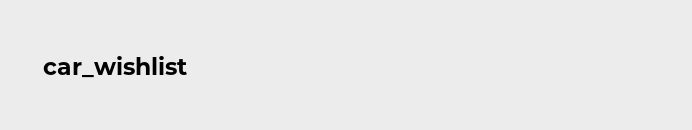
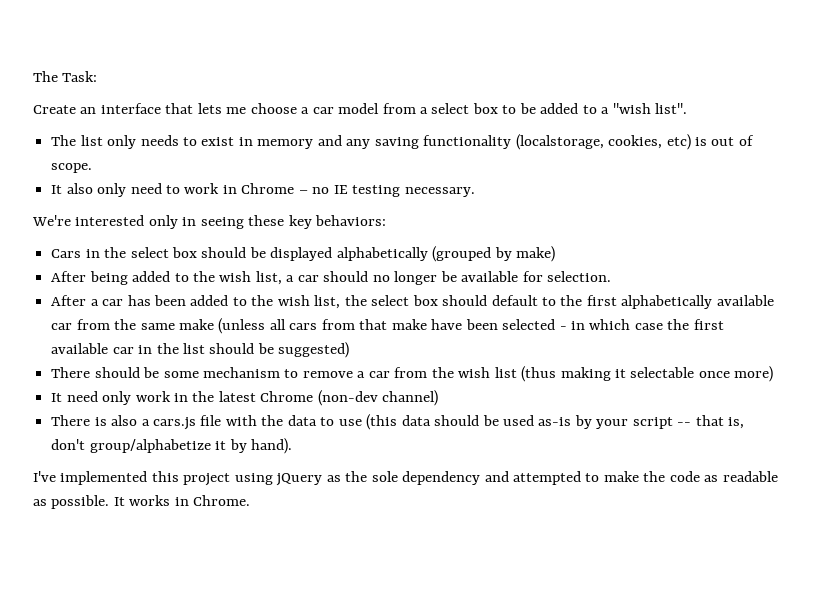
- car_wishlist
+ The Task:
+ Create an interface that lets me choose a car model from a select box to be added to a "wish list".
+ The list only needs to exist in memory and any saving functionality (localstorage, cookies, etc) is out of scope.
+ It also only need to work in Chrome – no IE testing necessary.
+ We're interested only in seeing these key behaviors:
+ Cars in the select box should be displayed alphabetically (grouped by make)
+ After being added to the wish list, a car should no longer be available for selection.
+ After a car has been added to the wish list, the select box should default to the first alphabetically available car from the same make (unless all cars from that make have been selected - in which case the first available car in the list should be suggested)
+ There should be some mechanism to remove a car from the wish list (thus making it selectable once more)
+ It need only work in the latest Chrome (non-dev channel)
+ There is also a cars.js file with the data to use (this data should be used as-is by your script -- that is, don't group/alphabetize it by hand).
+ I've implemented this project using jQuery as the sole dependency and attempted to make the code as readable as possible. It works in Chrome.

